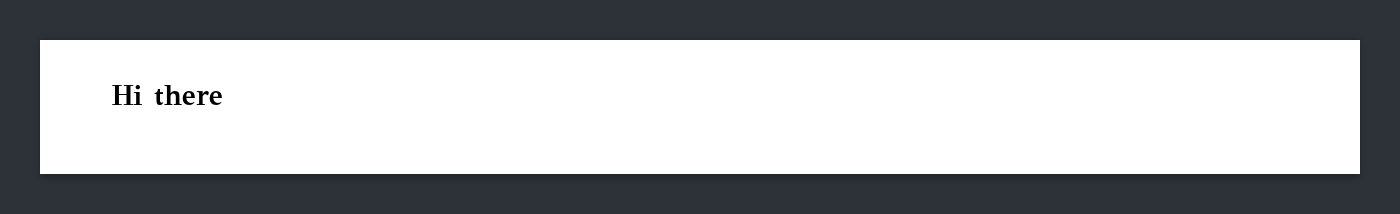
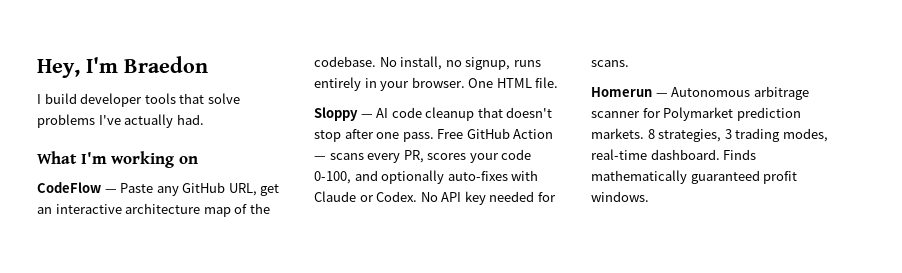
- Hi there
+ Hey, I'm Braedon
+ I build developer tools that solve problems I've actually had.
+ What I'm working on
+ CodeFlow — Paste any GitHub URL, get an interactive architecture map of the codebase. No install, no signup, runs entirely in your browser. One HTML file.
+ Sloppy — AI code cleanup that doesn't stop after one pass. Free GitHub Action — scans every PR, scores your code 0-100, and optionally auto-fixes with Claude or Codex. No API key needed for scans.
+ Homerun — Autonomous arbitrage scanner for Polymarket prediction markets. 8 strategies, 3 trading modes, real-time dashboard. Finds mathematically guaranteed profit windows.

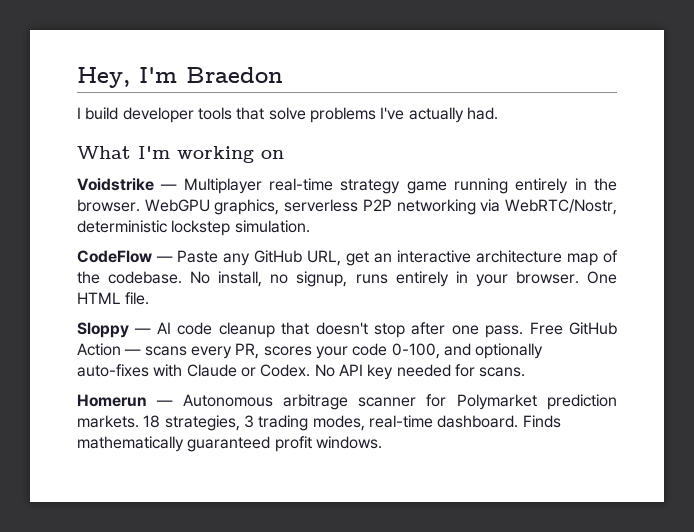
+ Voidstrike — Multiplayer real-time strategy game running entirely in the browser. WebGPU graphics, serverless P2P networking via WebRTC/Nostr, deterministic lockstep simulation.
- 8 strategies, 3 trading modes, real-time dashboard.
+ 18 strategies, 3 trading modes, real-time dashboard.

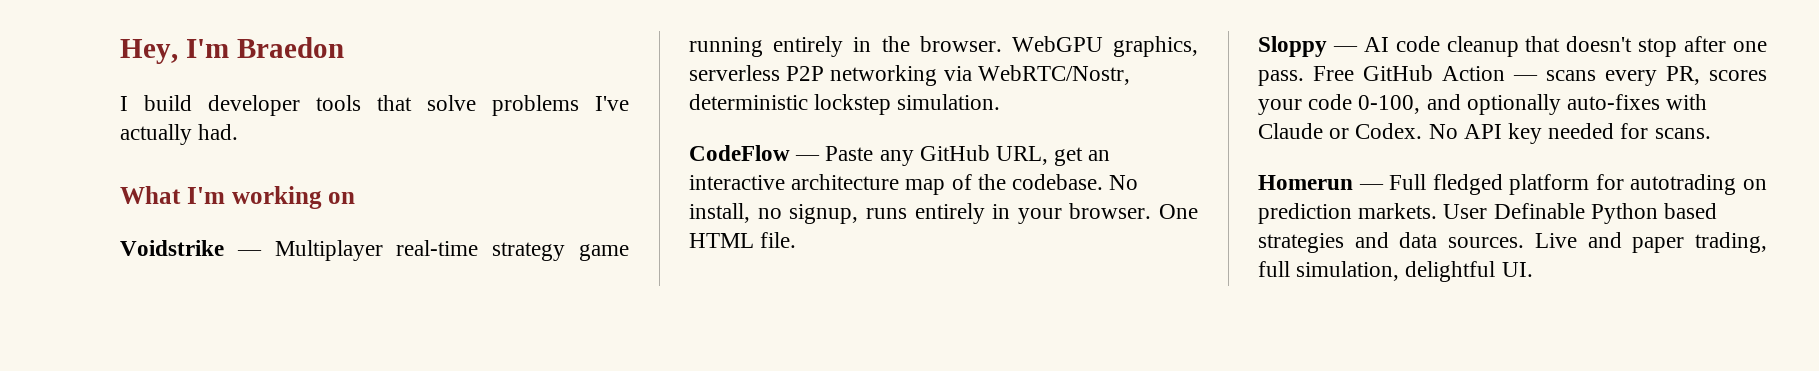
- Homerun — Autonomous arbitrage scanner for Polymarket prediction markets. 18 strategies, 3 trading modes, real-time dashboard. Finds mathematically guaranteed profit windows.
+ Homerun — Full fledged platform for autotrading on prediction markets. User Definable Python based strategies and data sources. Live and paper trading, full simulation, delightful UI.

